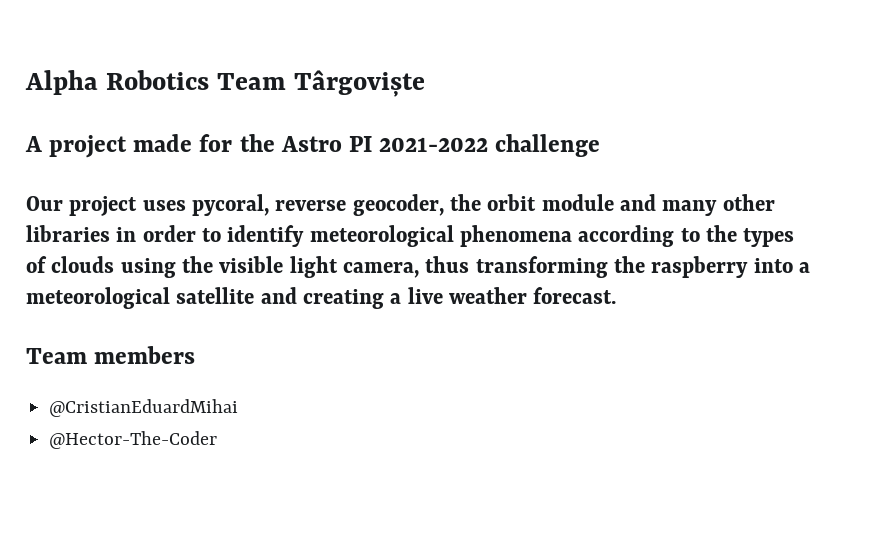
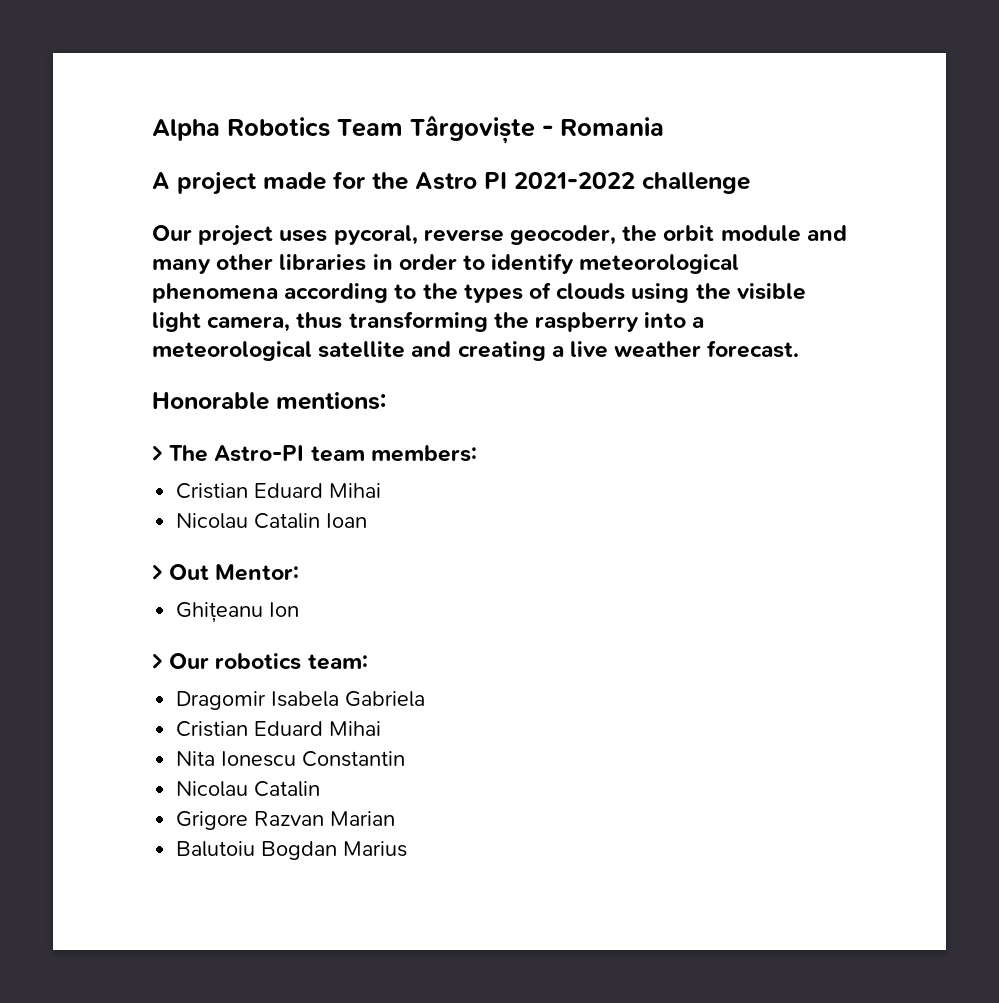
- Alpha Robotics Team Târgoviște
+ Alpha Robotics Team Târgoviște - Romania
- Team members
- @CristianEduardMihai
- @Hector-The-Coder
+ Honorable mentions:
+ > The Astro-PI team members:
+ Cristian Eduard Mihai
+ Nicolau Catalin Ioan
+ > Out Mentor:
+ Ghițeanu Ion
+ > Our robotics team:
+ Dragomir Isabela Gabriela
+ Cristian Eduard Mihai
+ Nita Ionescu Constantin
+ Nicolau Catalin
+ Grigore Razvan Marian
+ Balutoiu Bogdan Marius

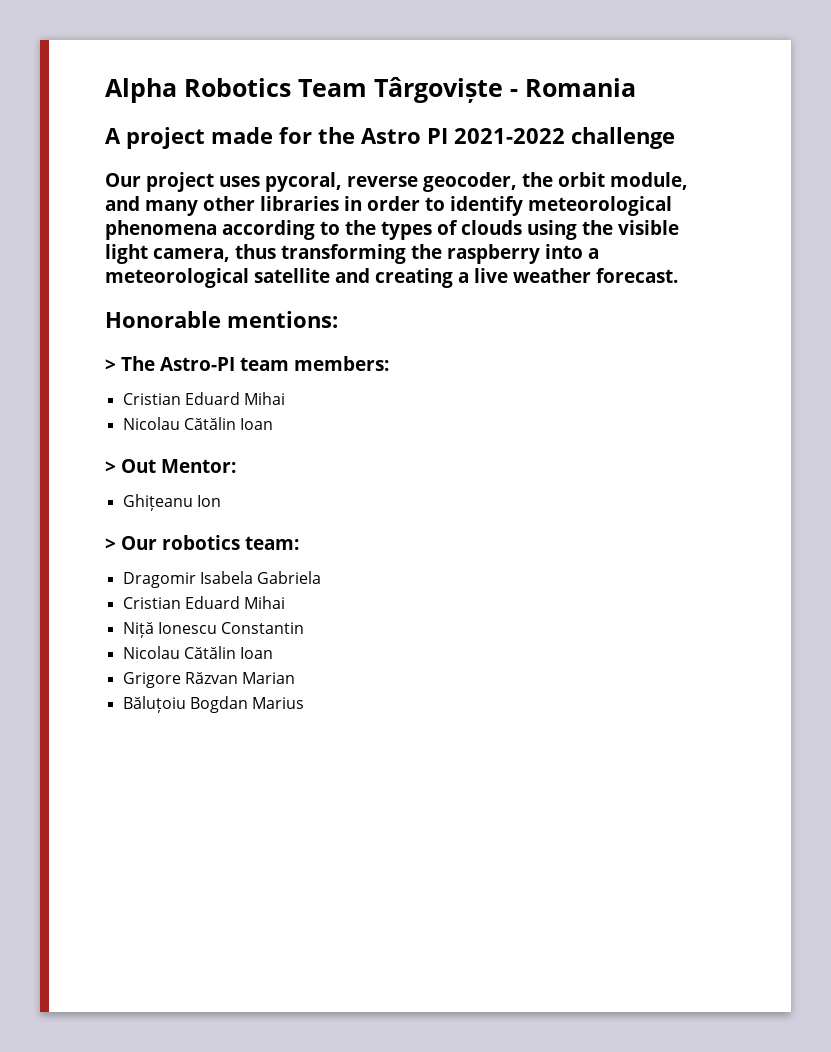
- Our project uses pycoral, reverse geocoder, the orbit module and many other libraries in order to identify meteorological phenomena according to the types of clouds using the visible light camera, thus transforming the raspberry into a meteorological satellite and creating a live weather forecast.
+ Our project uses pycoral, reverse geocoder, the orbit module, and many other libraries in order to identify meteorological phenomena according to the types of clouds using the visible light camera, thus transforming the raspberry into a meteorological satellite and creating a live weather forecast.
  > The Astro-PI team members:
  Cristian Eduard Mihai
- Nicolau Catalin Ioan
+ Nicolau Cătălin Ioan
- Nita Ionescu Constantin
- Nicolau Catalin
+ Niță Ionescu Constantin
+ Nicolau Cătălin Ioan
- Grigore Razvan Marian
+ Grigore Răzvan Marian
- Balutoiu Bogdan Marius
+ Băluțoiu Bogdan Marius

